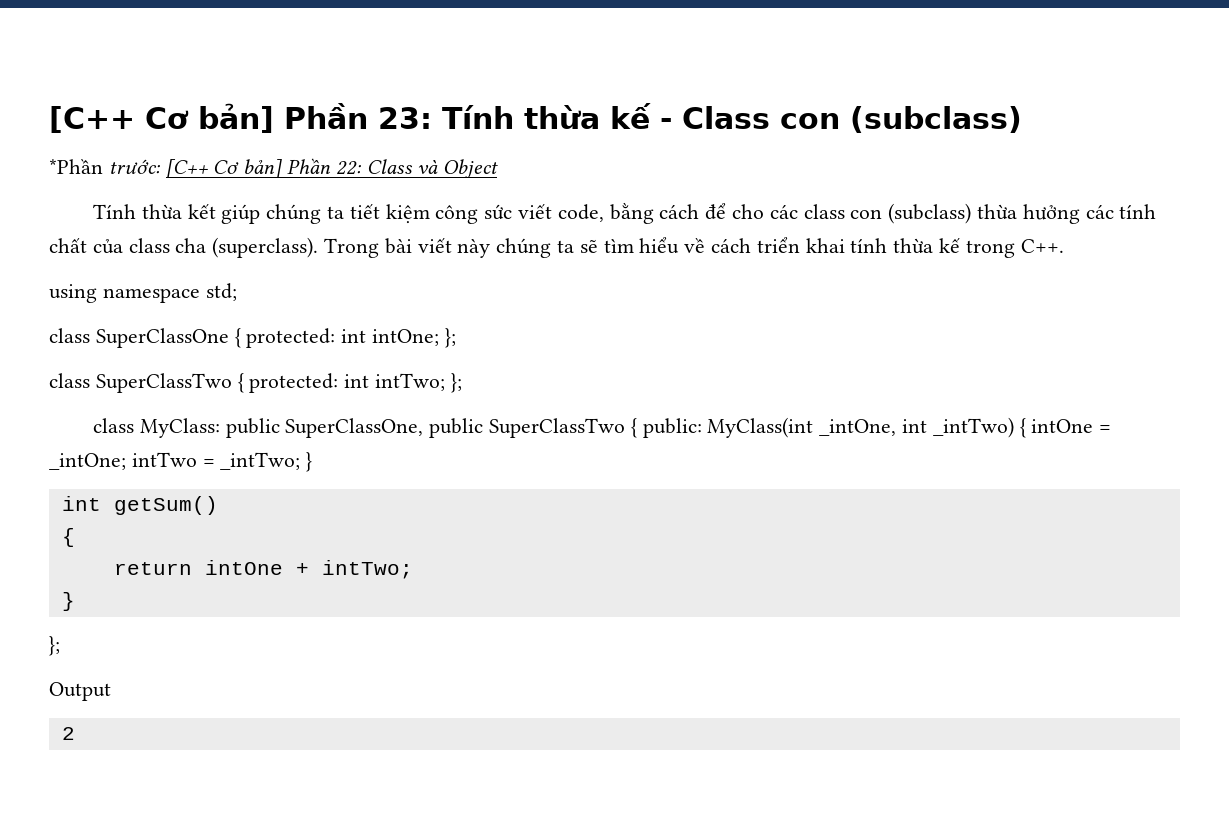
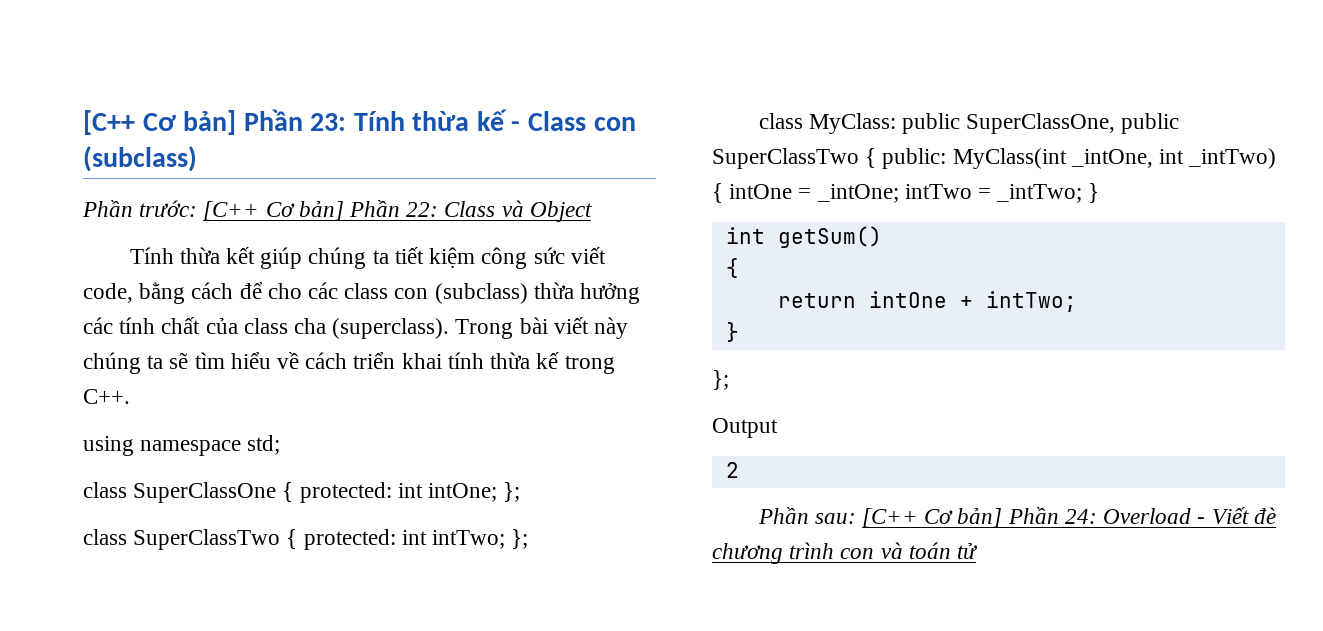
- *Phần trước: [C++ Cơ bản] Phần 22: Class và Object
+ Phần trước: [C++ Cơ bản] Phần 22: Class và Object
+ Phần sau: [C++ Cơ bản] Phần 24: Overload - Viết đè chương trình con và toán tử

